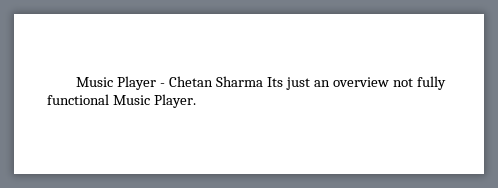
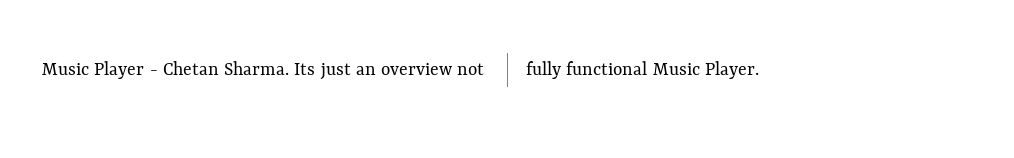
- Music Player - Chetan Sharma Its just an overview not fully functional Music Player.
+ Music Player - Chetan Sharma. Its just an overview not fully functional Music Player.

